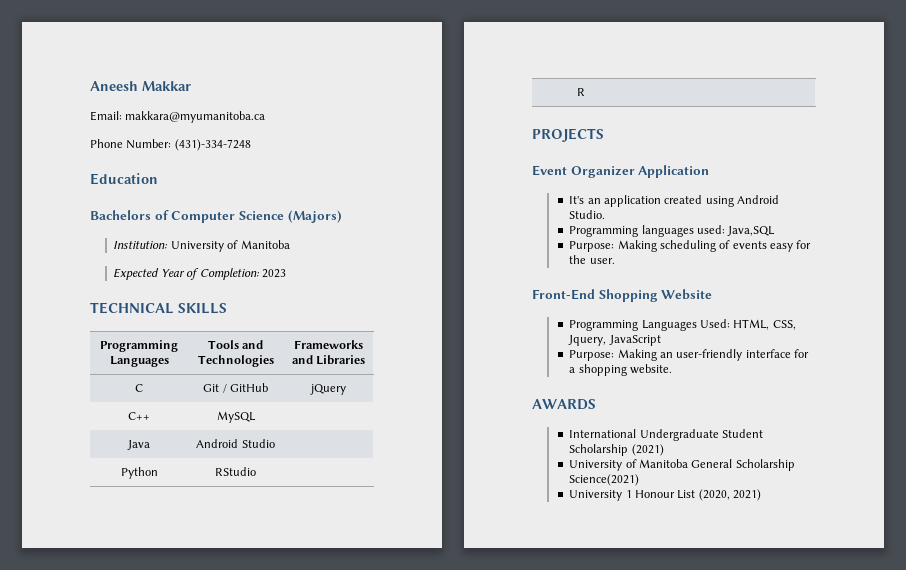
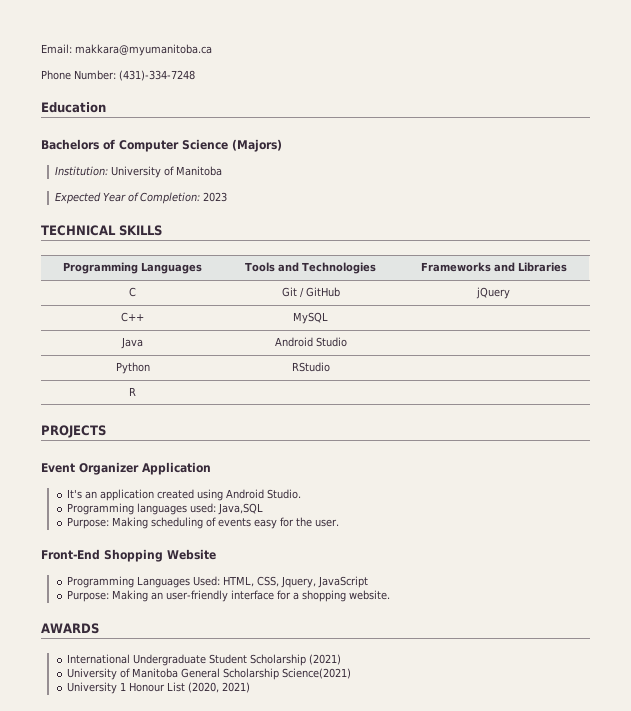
- Aneesh Makkar

